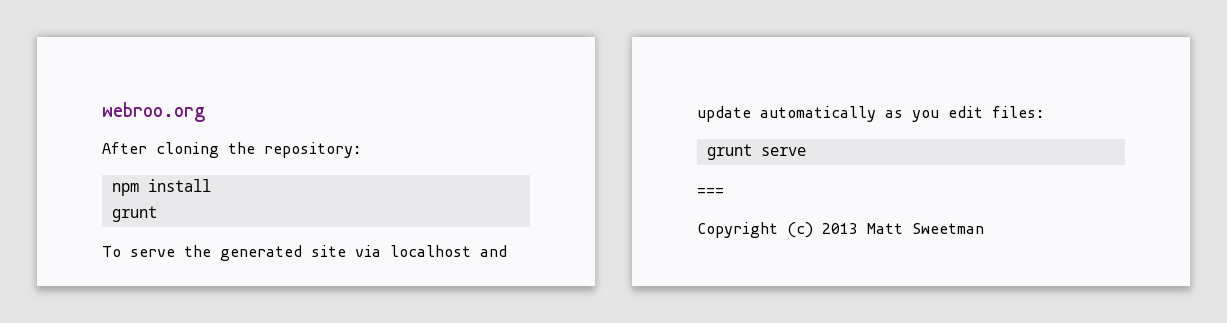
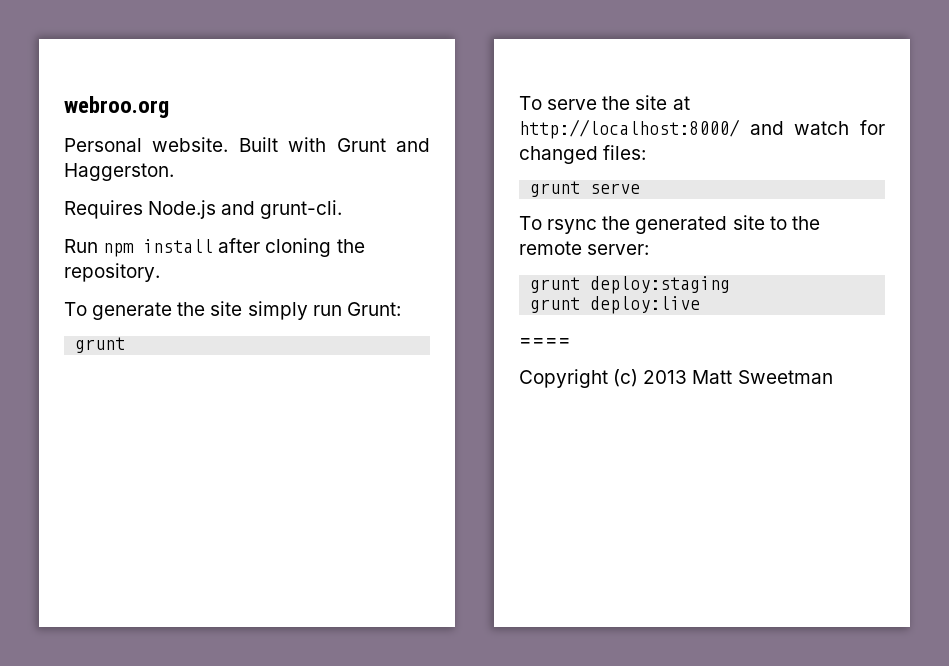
- After cloning the repository:
- npm install
+ Personal website. Built with Grunt and Haggerston.
+ Requires Node.js and grunt-cli.
+ Run npm install after cloning the repository.
+ To generate the site simply run Grunt:
  grunt
- To serve the generated site via localhost and update automatically as you edit files:
+ To serve the site at http://localhost:8000/ and watch for changed files:
  grunt serve
- ===
+ To rsync the generated site to the remote server:
+ grunt deploy:staging
+ grunt deploy:live
+ ====

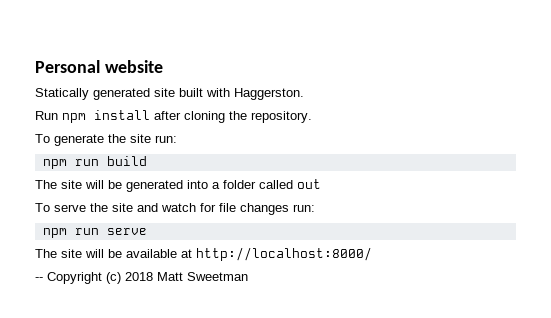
- webroo.org
- Personal website. Built with Grunt and Haggerston.
- Requires Node.js and grunt-cli.
+ Personal website
+ Statically generated site built with Haggerston.
- To generate the site simply run Grunt:
- grunt
+ To generate the site run:
+ npm run build
+ The site will be generated into a folder called out
- To serve the site at http://localhost:8000/ and watch for changed files:
- grunt serve
- To rsync the generated site to the remote server:
- grunt deploy:staging
- grunt deploy:live
- ====
- Copyright (c) 2013 Matt Sweetman
+ To serve the site and watch for file changes run:
+ npm run serve
+ The site will be available at http://localhost:8000/
+ -- Copyright (c) 2018 Matt Sweetman

